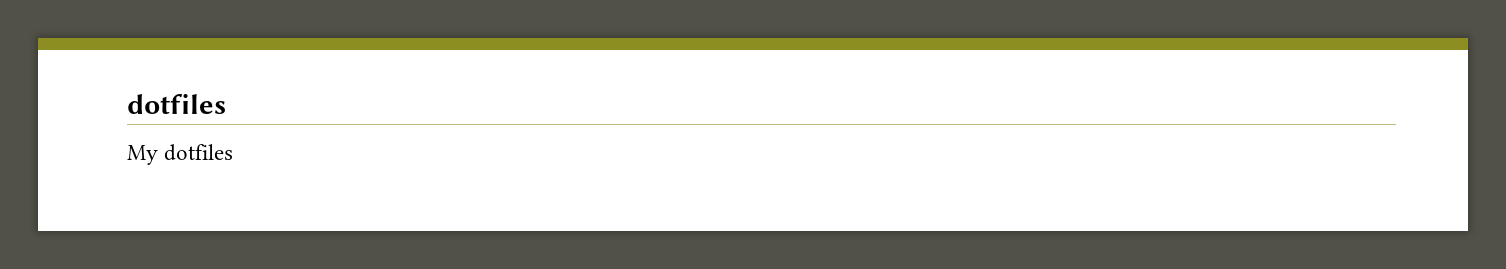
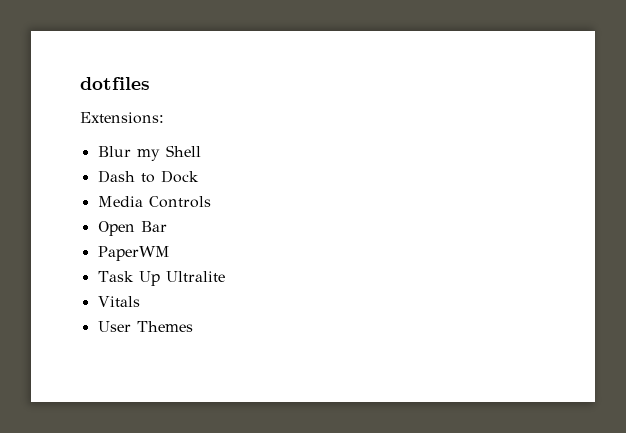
- My dotfiles
+ Extensions:
+ Blur my Shell
+ Dash to Dock
+ Media Controls
+ Open Bar
+ PaperWM
+ Task Up Ultralite
+ Vitals
+ User Themes

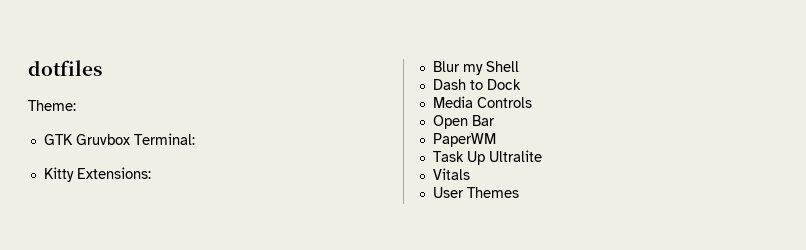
- Extensions:
+ Theme:
+ GTK Gruvbox Terminal:
+ Kitty Extensions:

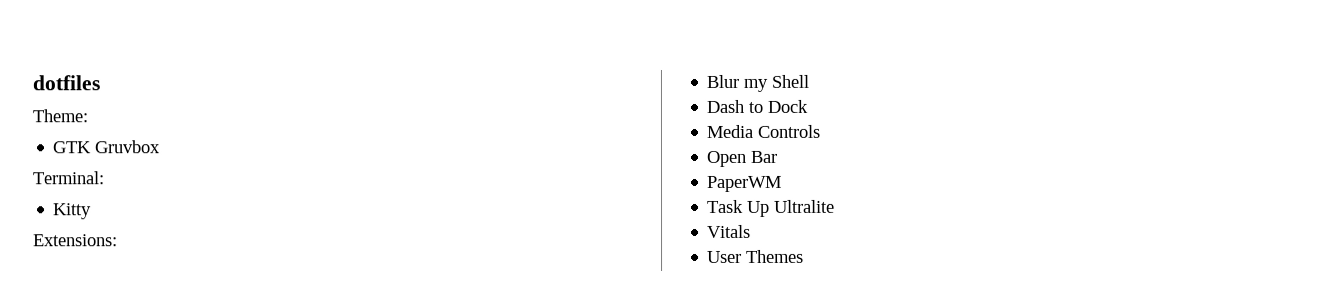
- GTK Gruvbox Terminal:
+ GTK Gruvbox
+ Terminal:
- Kitty Extensions:
+ Kitty
+ Extensions:

